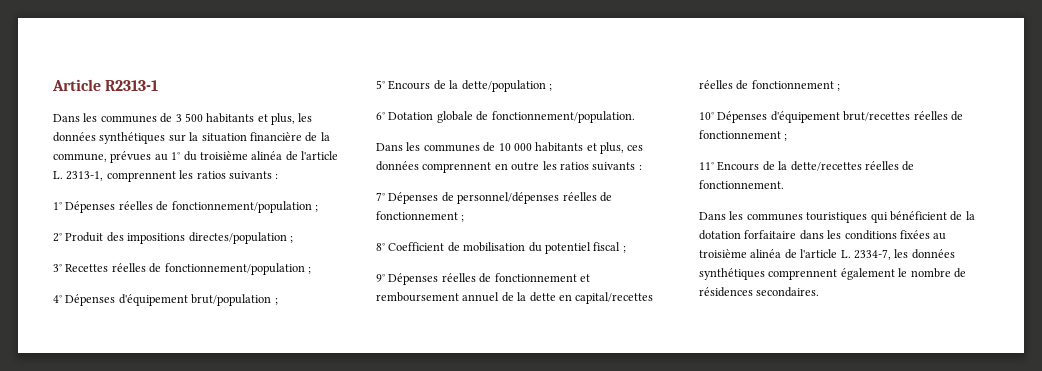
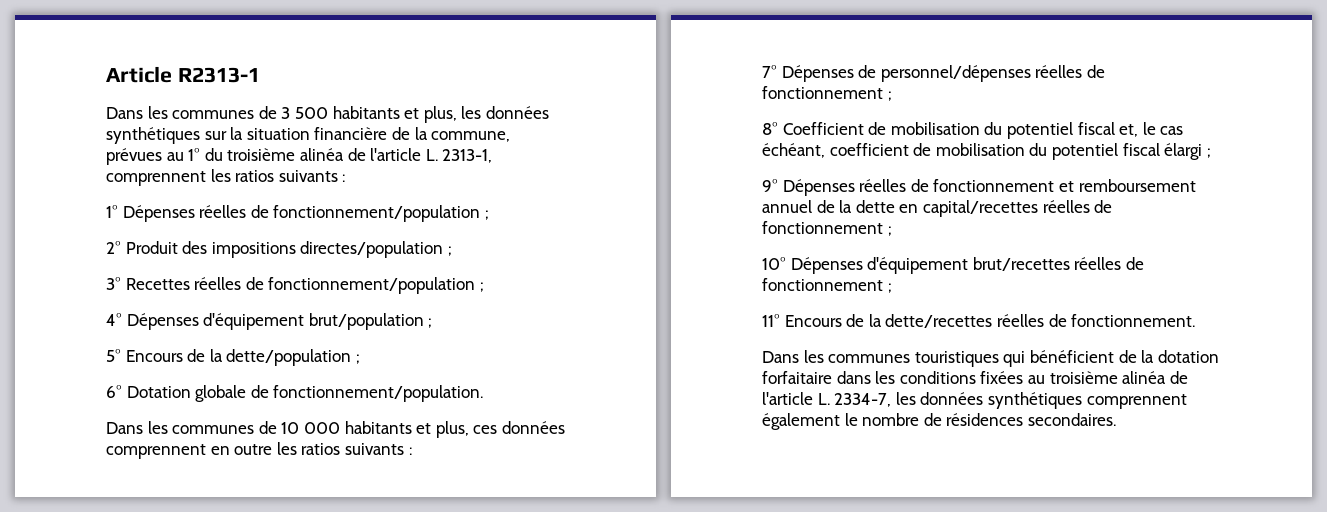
- 8° Coefficient de mobilisation du potentiel fiscal ;
+ 8° Coefficient de mobilisation du potentiel fiscal et, le cas échéant, coefficient de mobilisation du potentiel fiscal élargi ;

